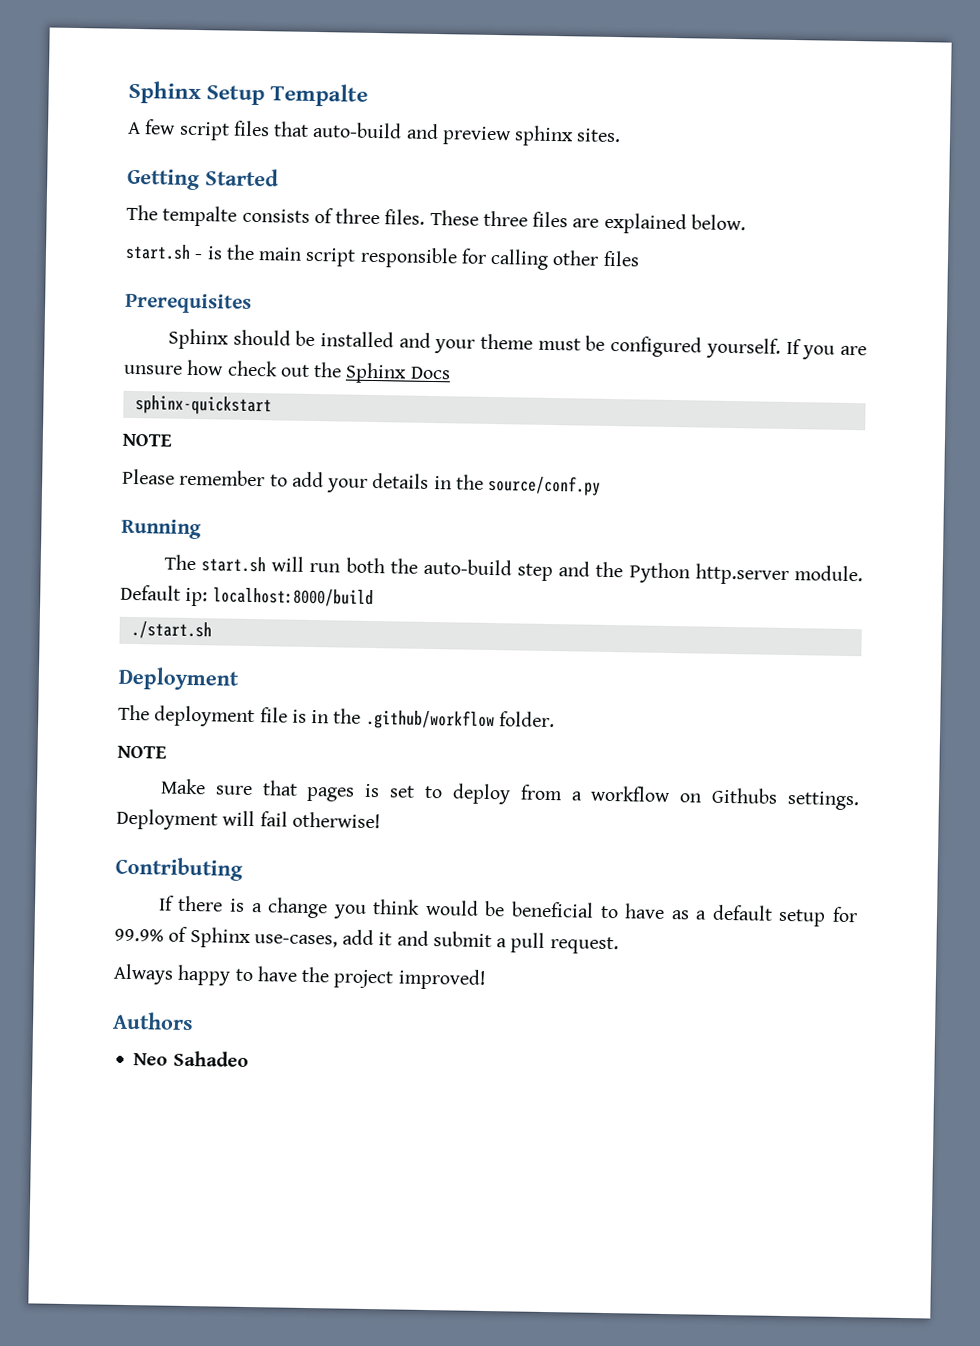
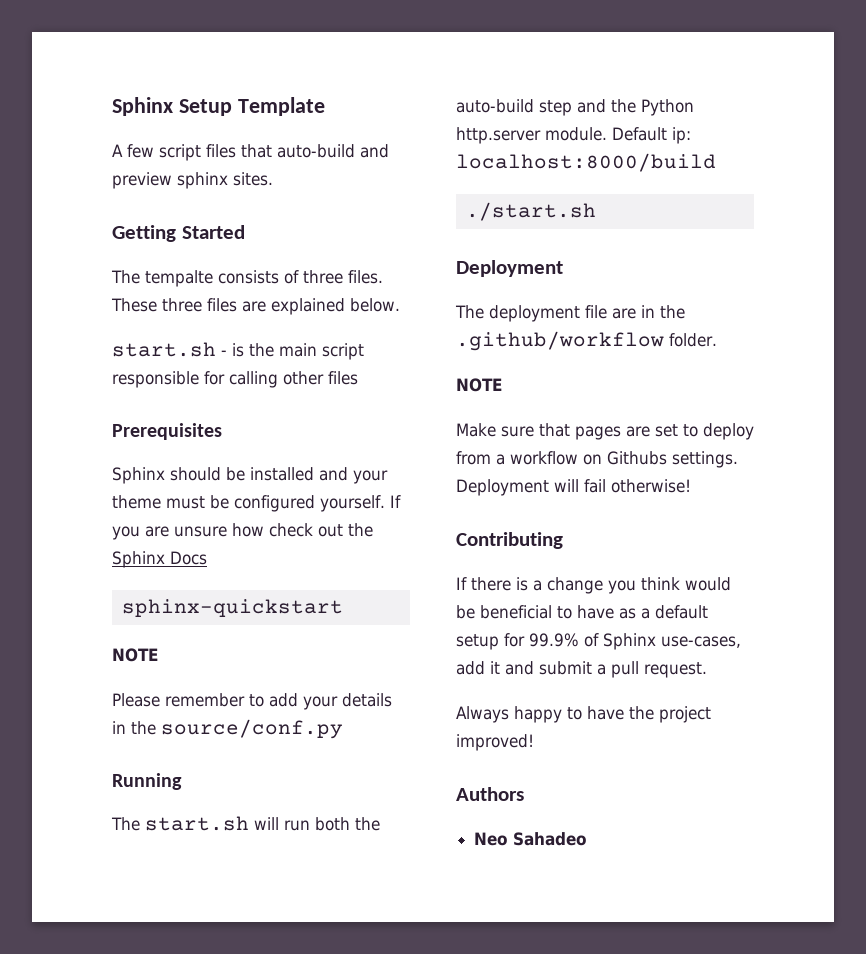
- Sphinx Setup Tempalte
+ Sphinx Setup Template
- The deployment file is in the .github/workflow folder.
+ The deployment file are in the .github/workflow folder.
- Make sure that pages is set to deploy from a workflow on Githubs settings.
+ Make sure that pages are set to deploy from a workflow on Githubs settings.

